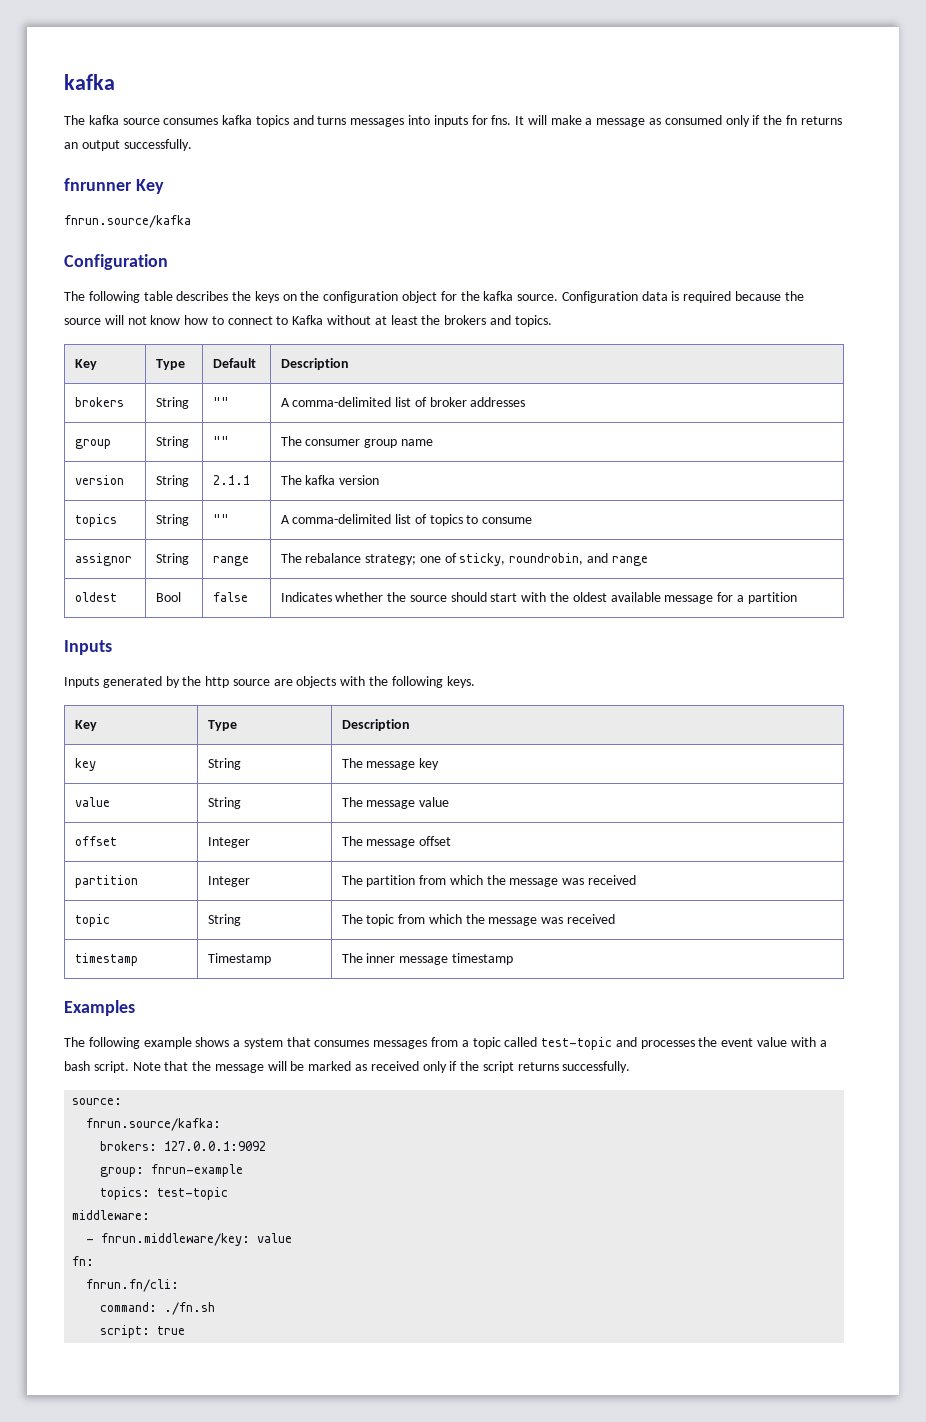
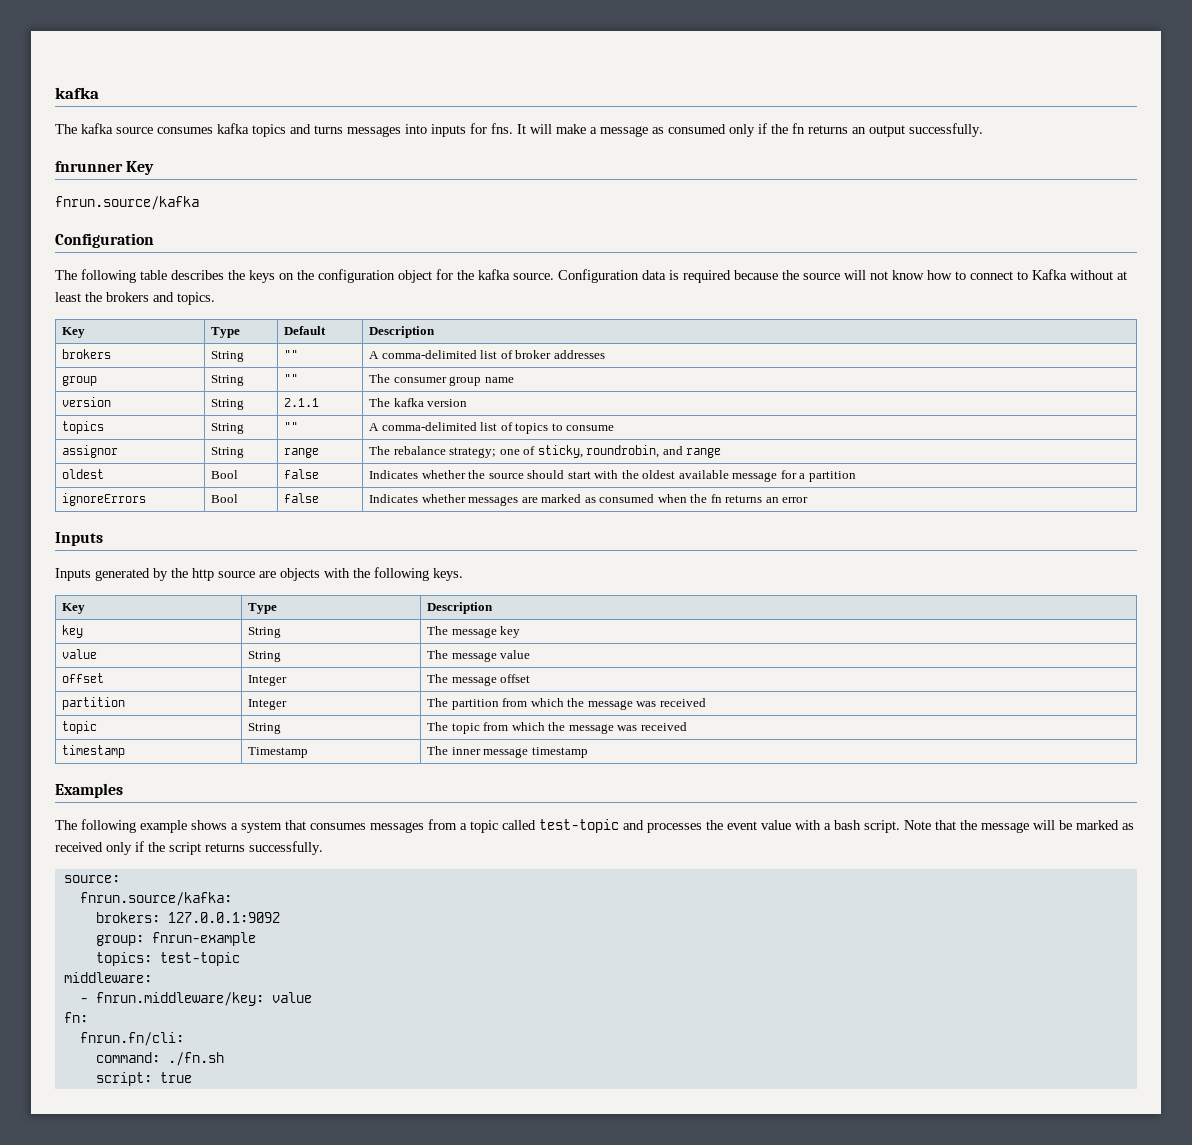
+ ignoreErrors | Bool | false | Indicates whether messages are marked as consumed when the fn returns an error

